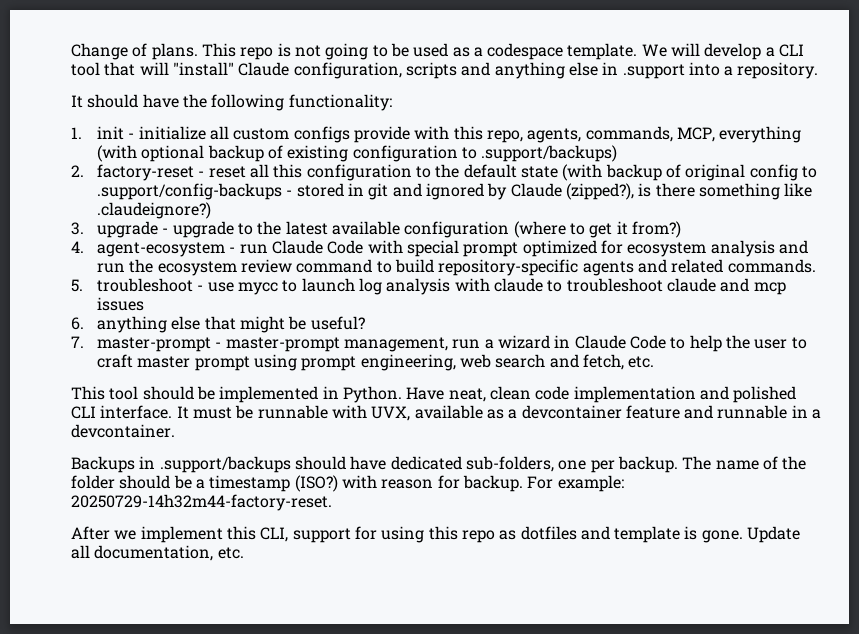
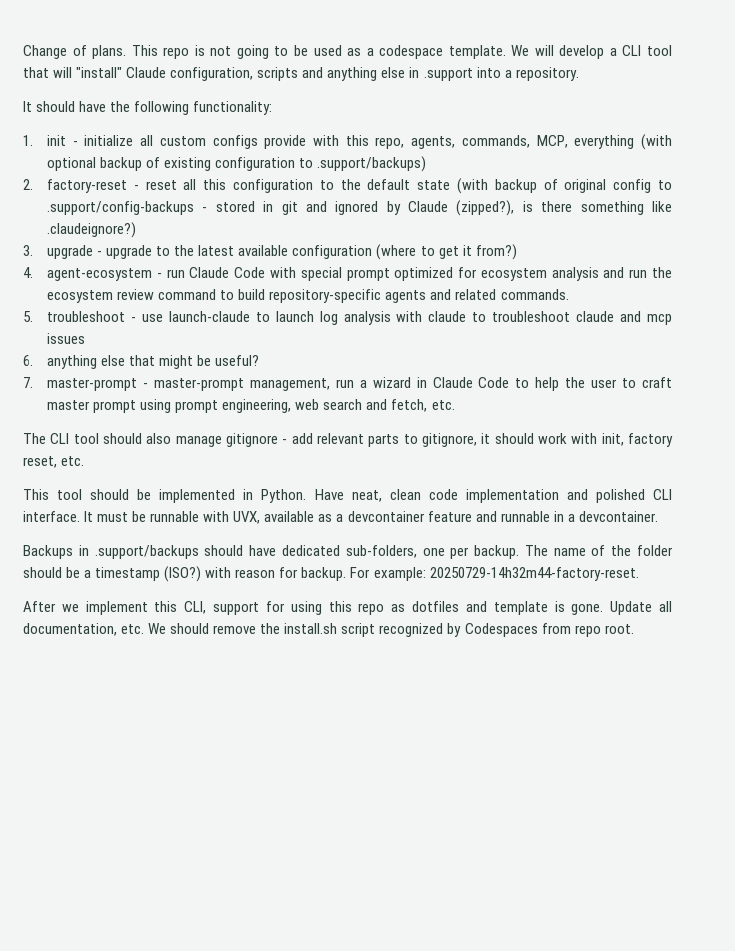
- 5. troubleshoot - use mycc to launch log analysis with claude to troubleshoot claude and mcp issues
+ 5. troubleshoot - use launch-claude to launch log analysis with claude to troubleshoot claude and mcp issues
+ The CLI tool should also manage gitignore - add relevant parts to gitignore, it should work with init, factory reset, etc.
- Update all documentation, etc.
+ Update all documentation, etc. We should remove the install.sh script recognized by Codespaces from repo root.

